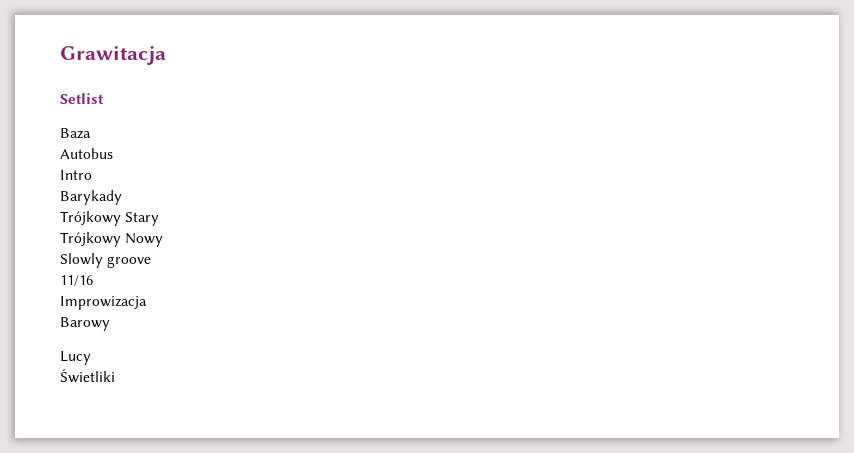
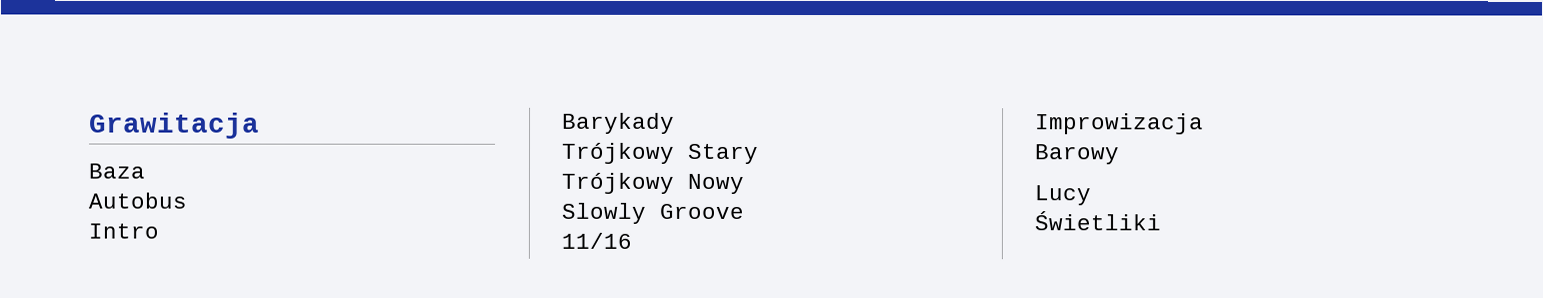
- Setlist
- Slowly groove
+ Slowly Groove

